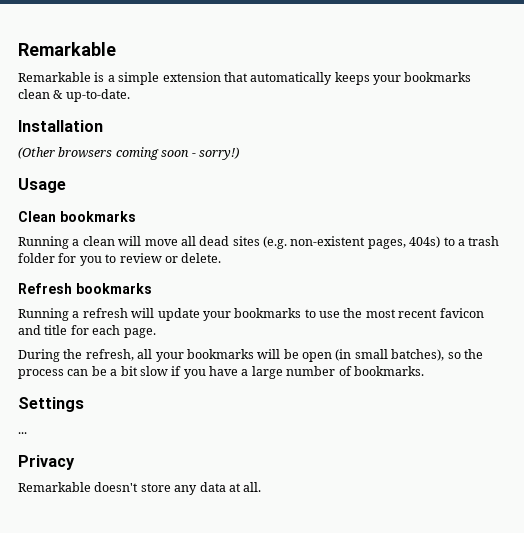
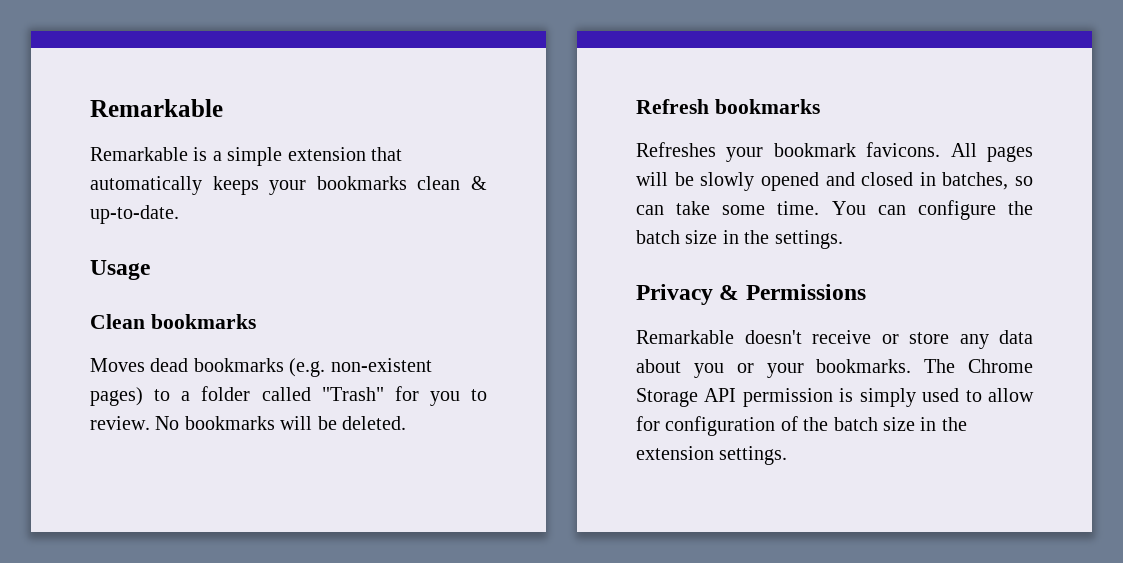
- Installation
- (Other browsers coming soon - sorry!)
  Usage
  Clean bookmarks
- Running a clean will move all dead sites (e.g. non-existent pages, 404s) to a trash folder for you to review or delete.
+ Moves dead bookmarks (e.g. non-existent pages) to a folder called "Trash" for you to review. No bookmarks will be deleted.
  Refresh bookmarks
- Running a refresh will update your bookmarks to use the most recent favicon and title for each page.
- During the refresh, all your bookmarks will be open (in small batches), so the process can be a bit slow if you have a large number of bookmarks.
- Settings
- ...
+ Refreshes your bookmark favicons. All pages will be slowly opened and closed in batches, so can take some time. You can configure the batch size in the settings.
- Privacy
+ Privacy & Permissions
- Remarkable doesn't store any data at all.
+ Remarkable doesn't receive or store any data about you or your bookmarks. The Chrome Storage API permission is simply used to allow for configuration of the batch size in the extension settings.

